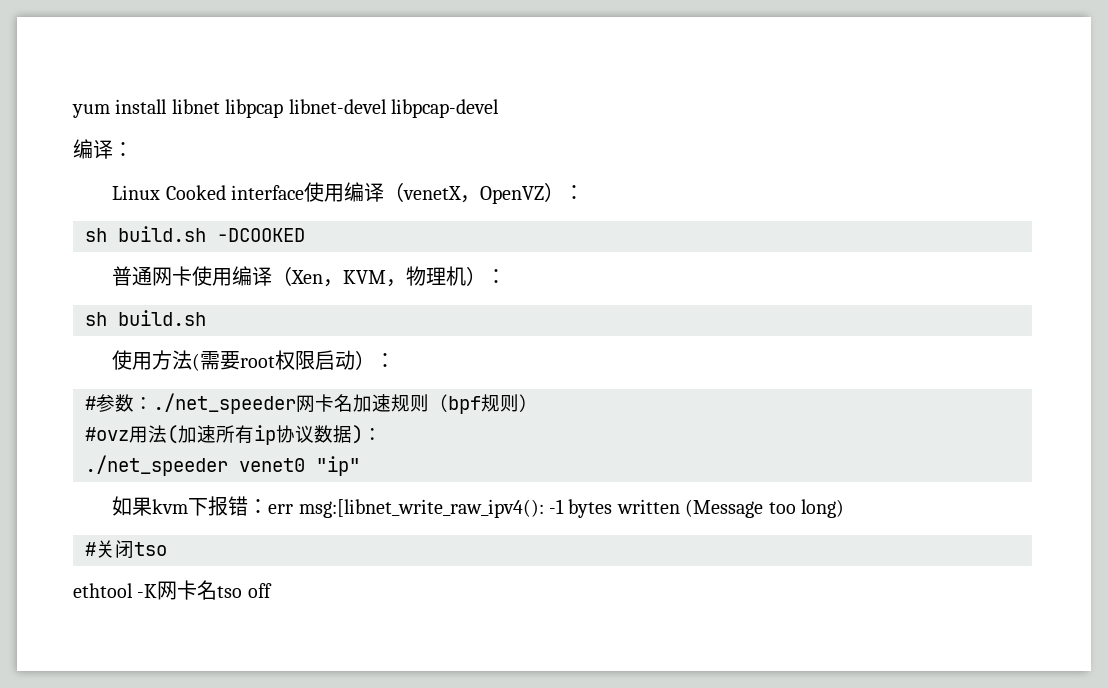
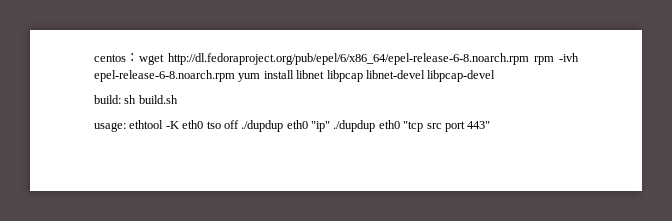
- yum install libnet libpcap libnet-devel libpcap-devel
+ centos：wget http://dl.fedoraproject.org/pub/epel/6/x86_64/epel-release-6-8.noarch.rpm rpm -ivh epel-release-6-8.noarch.rpm yum install libnet libpcap libnet-devel libpcap-devel
- 编译：
- Linux Cooked interface使用编译（venetX，OpenVZ）：
- sh build.sh -DCOOKED
- 普通网卡使用编译（Xen，KVM，物理机）：
- sh build.sh
- 使用方法(需要root权限启动）：
- #参数：./net_speeder网卡名加速规则（bpf规则）
- #ovz用法(加速所有ip协议数据)：
- ./net_speeder venet0 "ip"
- 如果kvm下报错：err msg:[libnet_write_raw_ipv4(): -1 bytes written (Message too long)
- #关闭tso
- ethtool -K网卡名tso off
+ build: sh build.sh
+ usage: ethtool -K eth0 tso off ./dupdup eth0 "ip" ./dupdup eth0 "tcp src port 443"

